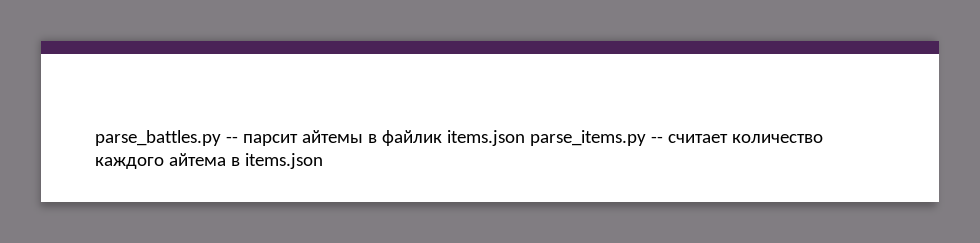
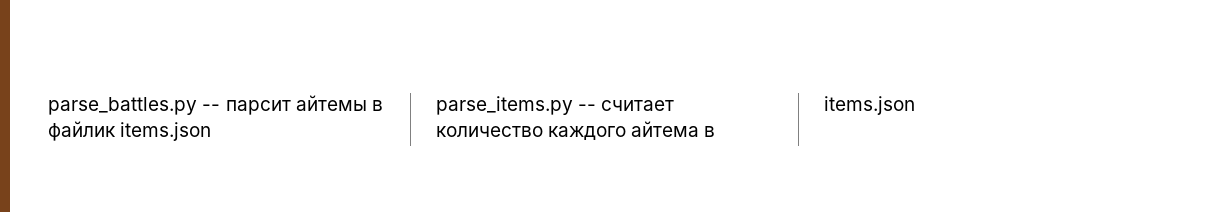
- parse_battles.py -- парсит айтемы в файлик items.json parse_items.py -- считает количество каждого айтема в items.json
+ parse_battles.py -- парсит айтемы в файлик items.json
+ parse_items.py -- считает количество каждого айтема в items.json

